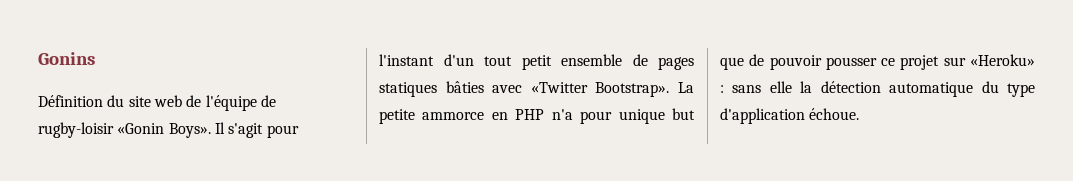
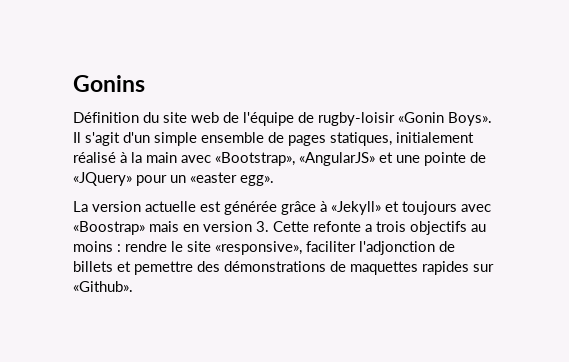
- Il s'agit pour l'instant d'un tout petit ensemble de pages statiques bâties avec «Twitter Bootstrap». La petite ammorce en PHP n'a pour unique but que de pouvoir pousser ce projet sur «Heroku» : sans elle la détection automatique du type d'application échoue.
+ Il s'agit d'un simple ensemble de pages statiques, initialement réalisé à la main avec «Bootstrap», «AngularJS» et une pointe de «JQuery» pour un «easter egg».
+ La version actuelle est générée grâce à «Jekyll» et toujours avec «Boostrap» mais en version 3. Cette refonte a trois objectifs au moins : rendre le site «responsive», faciliter l'adjonction de billets et pemettre des démonstrations de maquettes rapides sur «Github».

